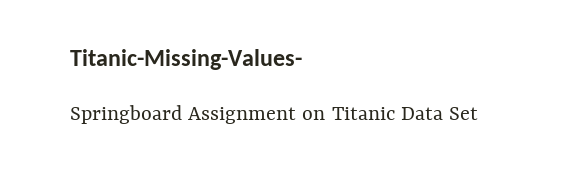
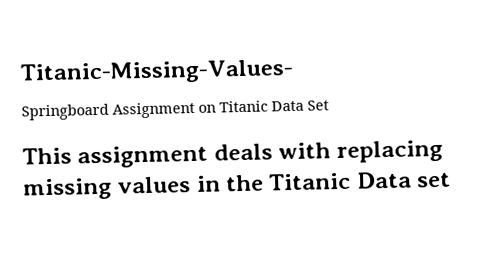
+ This assignment deals with replacing missing values in the Titanic Data set

